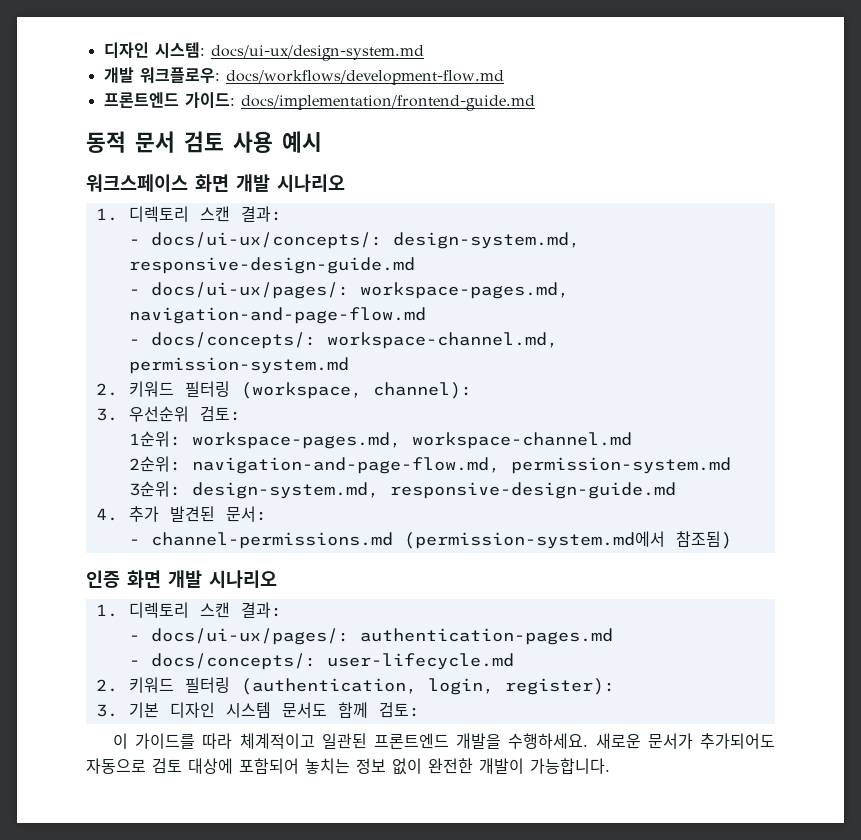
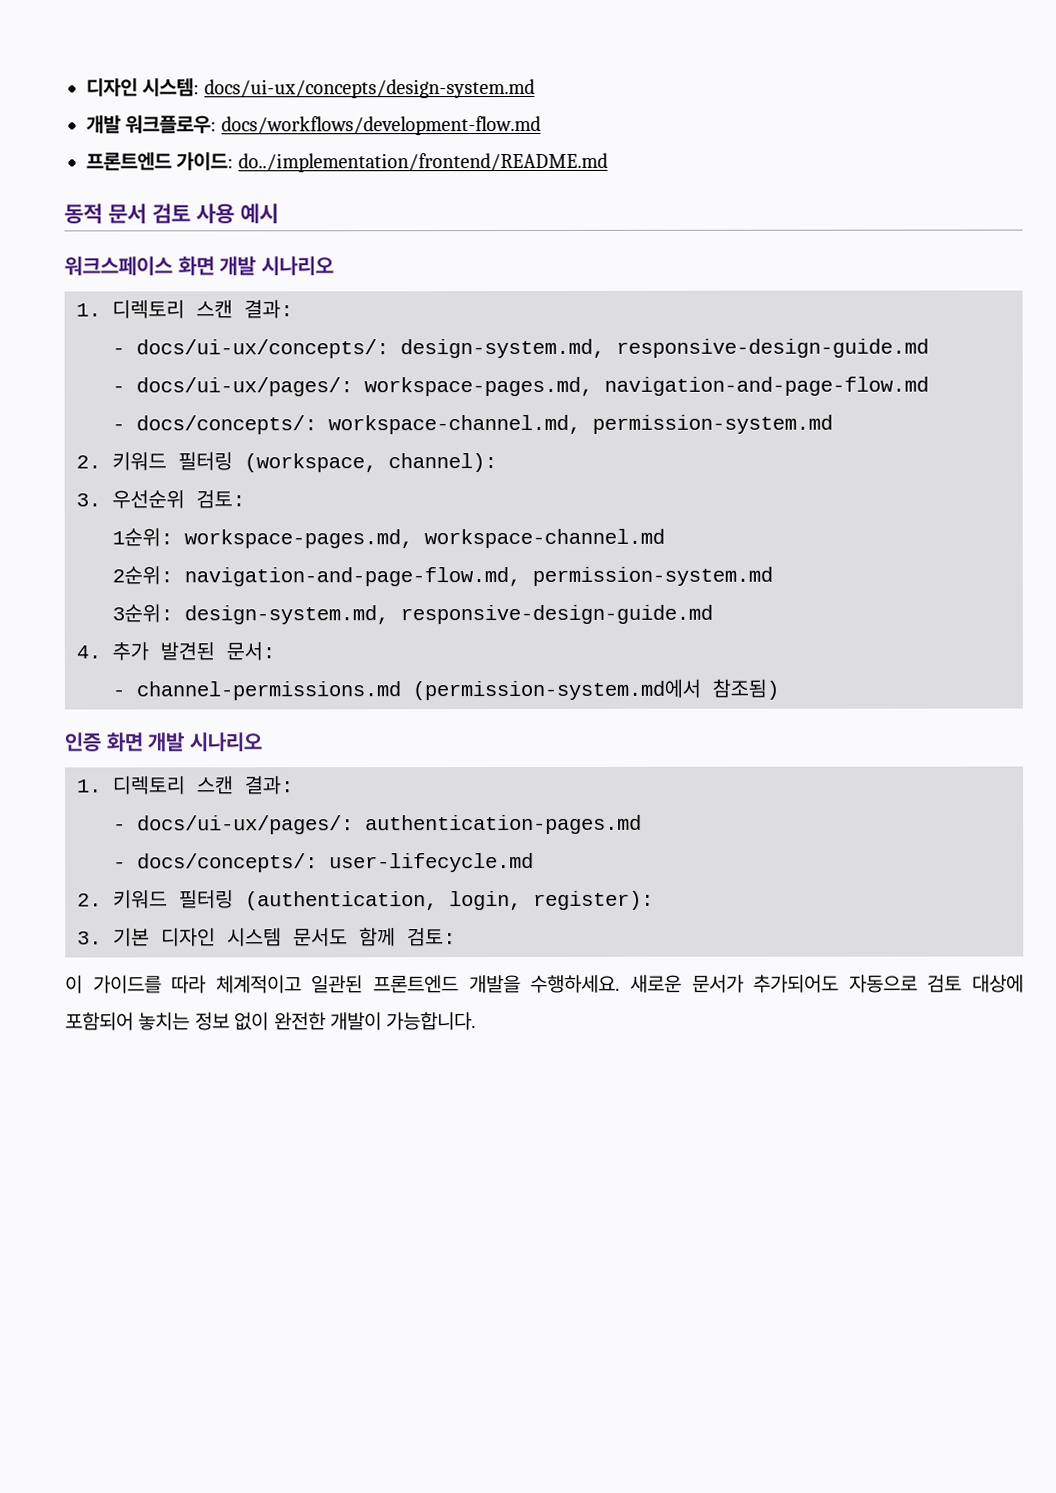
- 디자인 시스템: docs/ui-ux/design-system.md
+ 디자인 시스템: docs/ui-ux/concepts/design-system.md
- 프론트엔드 가이드: docs/implementation/frontend-guide.md
+ 프론트엔드 가이드: do../implementation/frontend/README.md

